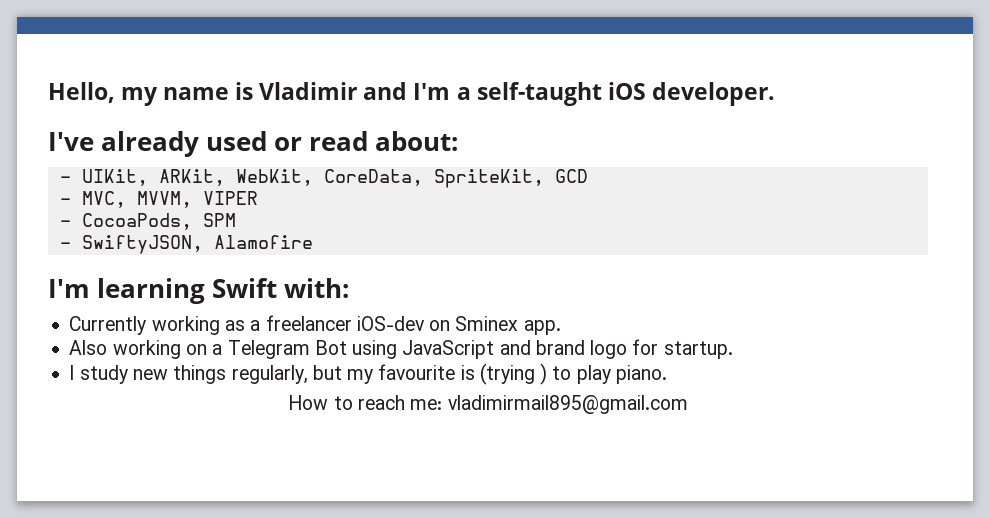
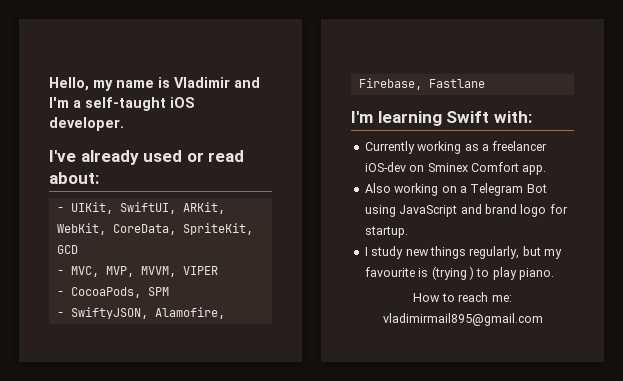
- - UIKit, ARKit, WebKit, CoreData, SpriteKit, GCD
+ - UIKit, SwiftUI, ARKit, WebKit, CoreData, SpriteKit, GCD
- - MVC, MVVM, VIPER
+ - MVC, MVP, MVVM, VIPER
- - SwiftyJSON, Alamofire
+ - SwiftyJSON, Alamofire, Firebase, Fastlane
- Currently working as a freelancer iOS-dev on Sminex app.
+ Currently working as a freelancer iOS-dev on Sminex Comfort app.

